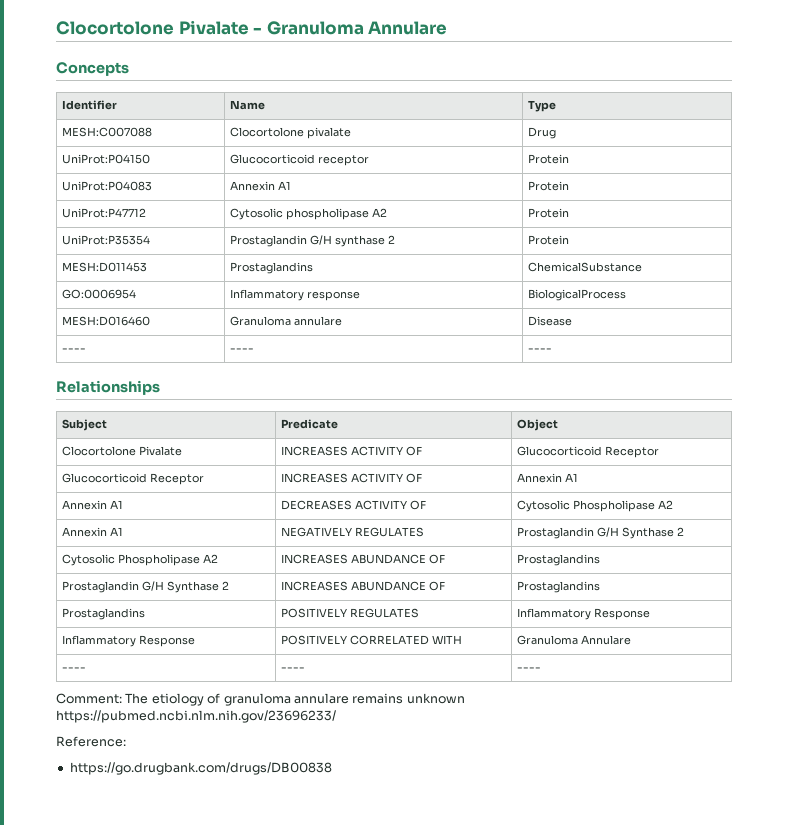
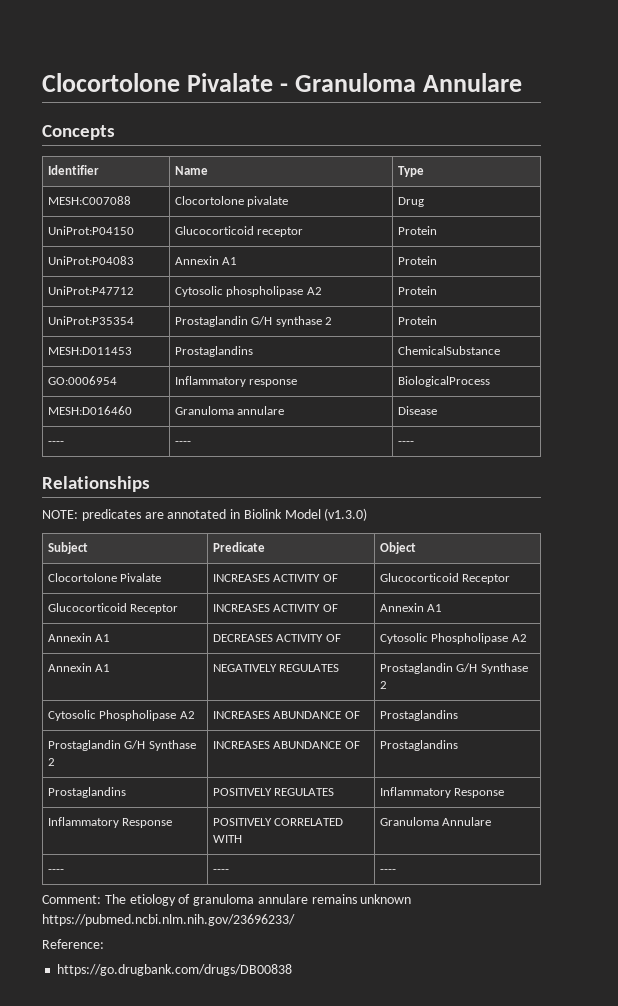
+ NOTE: predicates are annotated in Biolink Model (v1.3.0)

